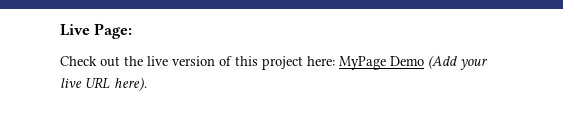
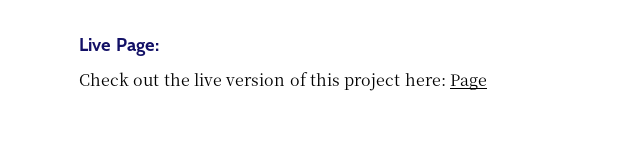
- Check out the live version of this project here: MyPage Demo (Add your live URL here).
+ Check out the live version of this project here: Page

